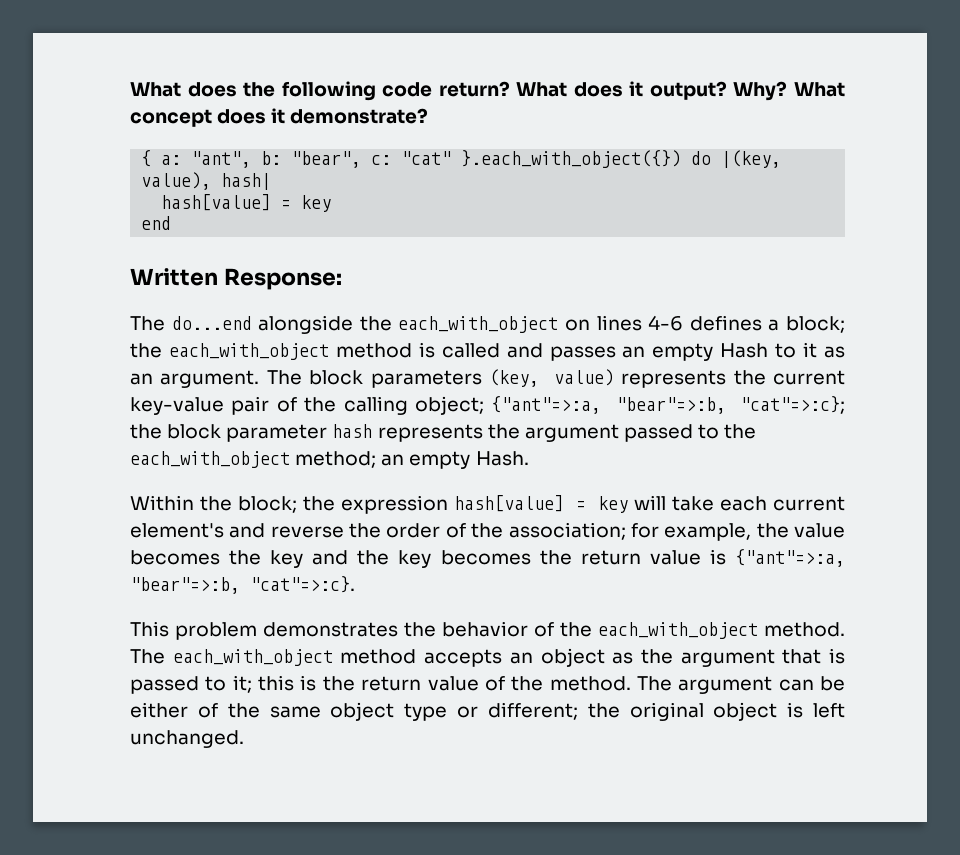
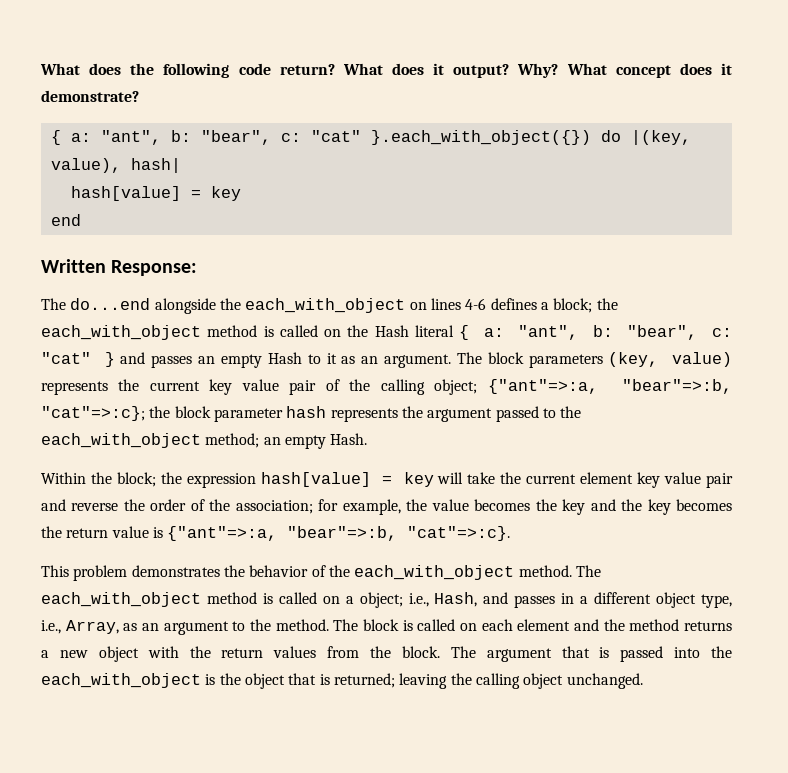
- The do...end alongside the each_with_object on lines 4-6 defines a block; the each_with_object method is called and passes an empty Hash to it as an argument.
+ The do...end alongside the each_with_object on lines 4-6 defines a block; the each_with_object method is called on the Hash literal { a: "ant", b: "bear", c: "cat" } and passes an empty Hash to it as an argument.
- The block parameters (key, value) represents the current key-value pair of the calling object; {"ant"=>:a, "bear"=>:b, "cat"=>:c}; the block parameter hash represents the argument passed to the each_with_object method; an empty Hash.
+ The block parameters (key, value) represents the current key value pair of the calling object; {"ant"=>:a, "bear"=>:b, "cat"=>:c}; the block parameter hash represents the argument passed to the each_with_object method; an empty Hash.
- Within the block; the expression hash[value] = key will take each current element's and reverse the order of the association; for example, the value becomes the key and the key becomes the return value is {"ant"=>:a, "bear"=>:b, "cat"=>:c}.
+ Within the block; the expression hash[value] = key will take the current element key value pair and reverse the order of the association; for example, the value becomes the key and the key becomes the return value is {"ant"=>:a, "bear"=>:b, "cat"=>:c}.
- The each_with_object method accepts an object as the argument that is passed to it; this is the return value of the method. The argument can be either of the same object type or different; the original object is left unchanged.
+ The each_with_object method is called on a object; i.e., Hash, and passes in a different object type, i.e., Array, as an argument to the method. The block is called on each element and the method returns a new object with the return values from the block. The argument that is passed into the each_with_object is the object that is returned; leaving the calling object unchanged.

